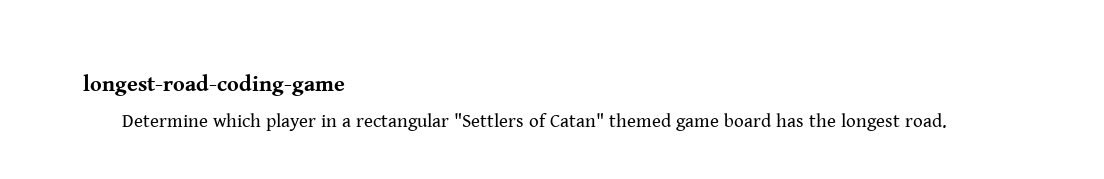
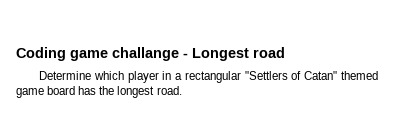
- longest-road-coding-game
+ Coding game challange - Longest road

